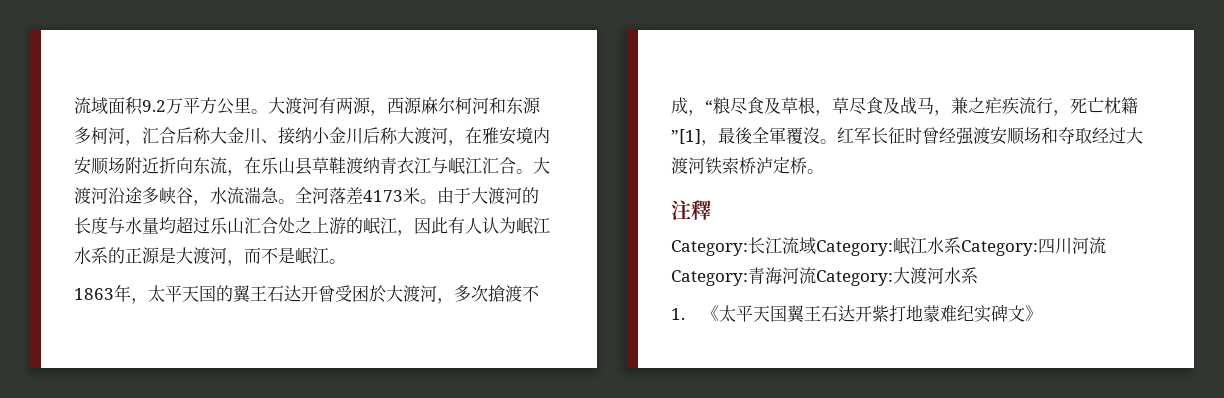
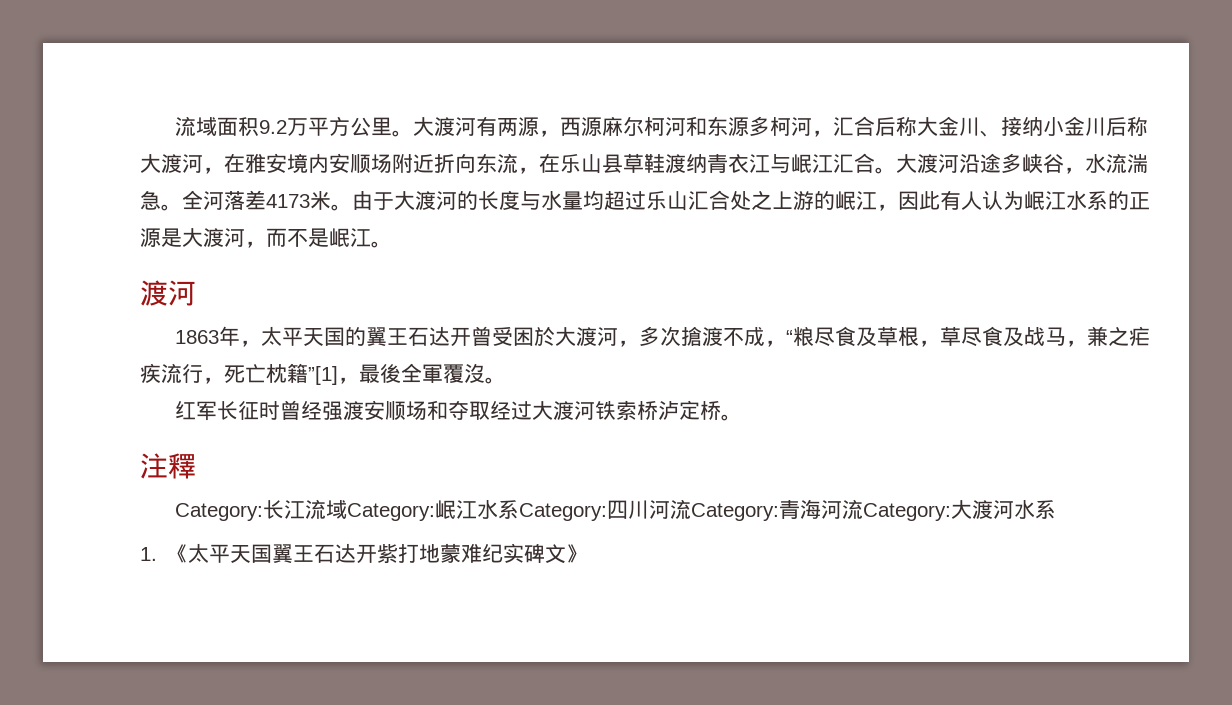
  由于大渡河的长度与水量均超过乐山汇合处之上游的岷江，因此有人认为岷江水系的正源是大渡河，而不是岷江。
+ 渡河
- 1863年，太平天国的翼王石达开曾受困於大渡河，多次搶渡不成，“粮尽食及草根，草尽食及战马，兼之疟疾流行，死亡枕籍”[1]，最後全軍覆沒。红军长征时曾经强渡安顺场和夺取经过大渡河铁索桥泸定桥。
+ 1863年，太平天国的翼王石达开曾受困於大渡河，多次搶渡不成，“粮尽食及草根，草尽食及战马，兼之疟疾流行，死亡枕籍”[1]，最後全軍覆沒。
+ 红军长征时曾经强渡安顺场和夺取经过大渡河铁索桥泸定桥。

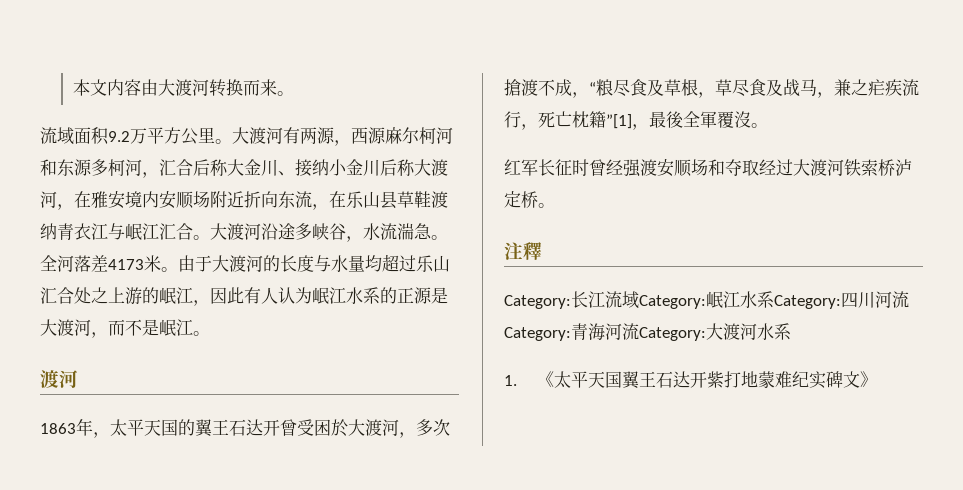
+ 本文内容由大渡河转换而来。

